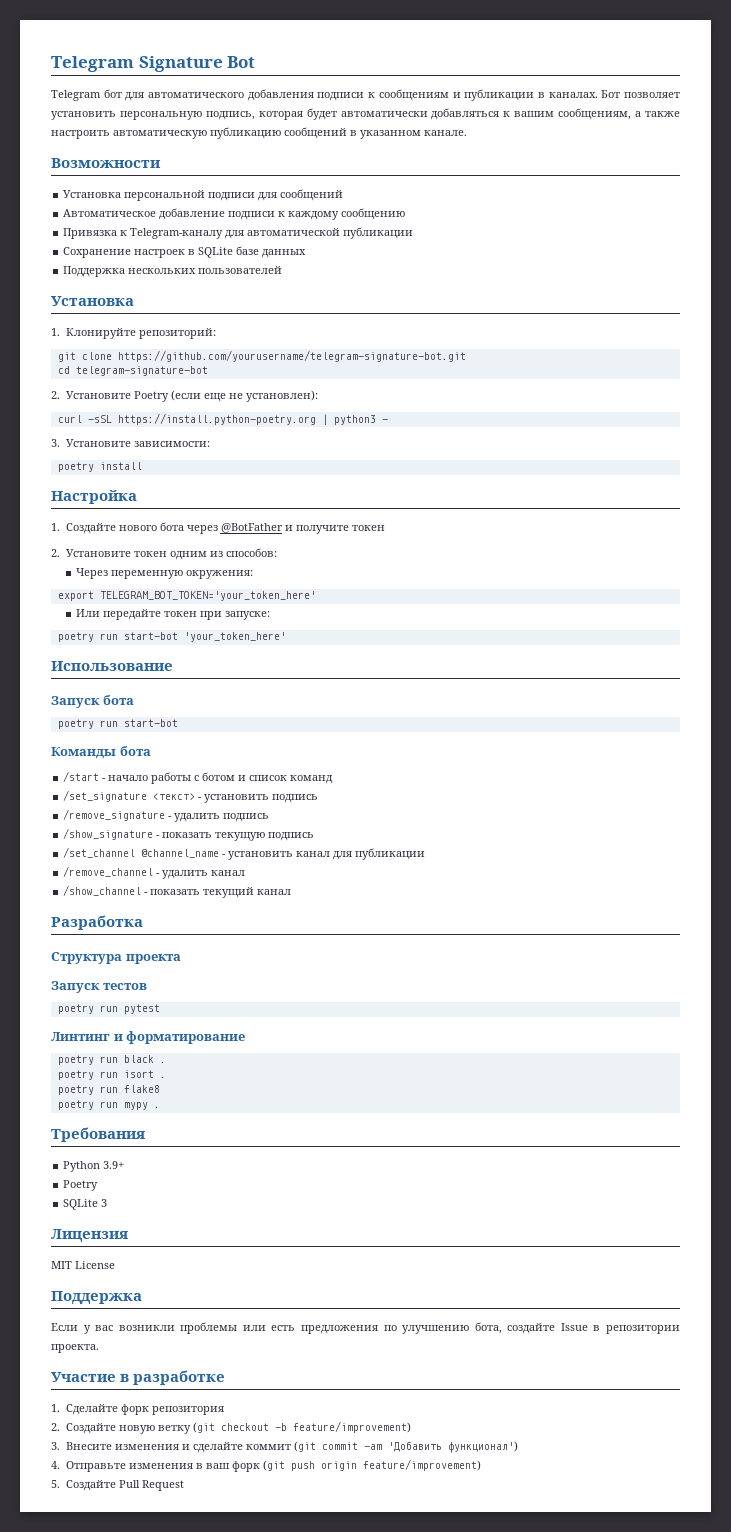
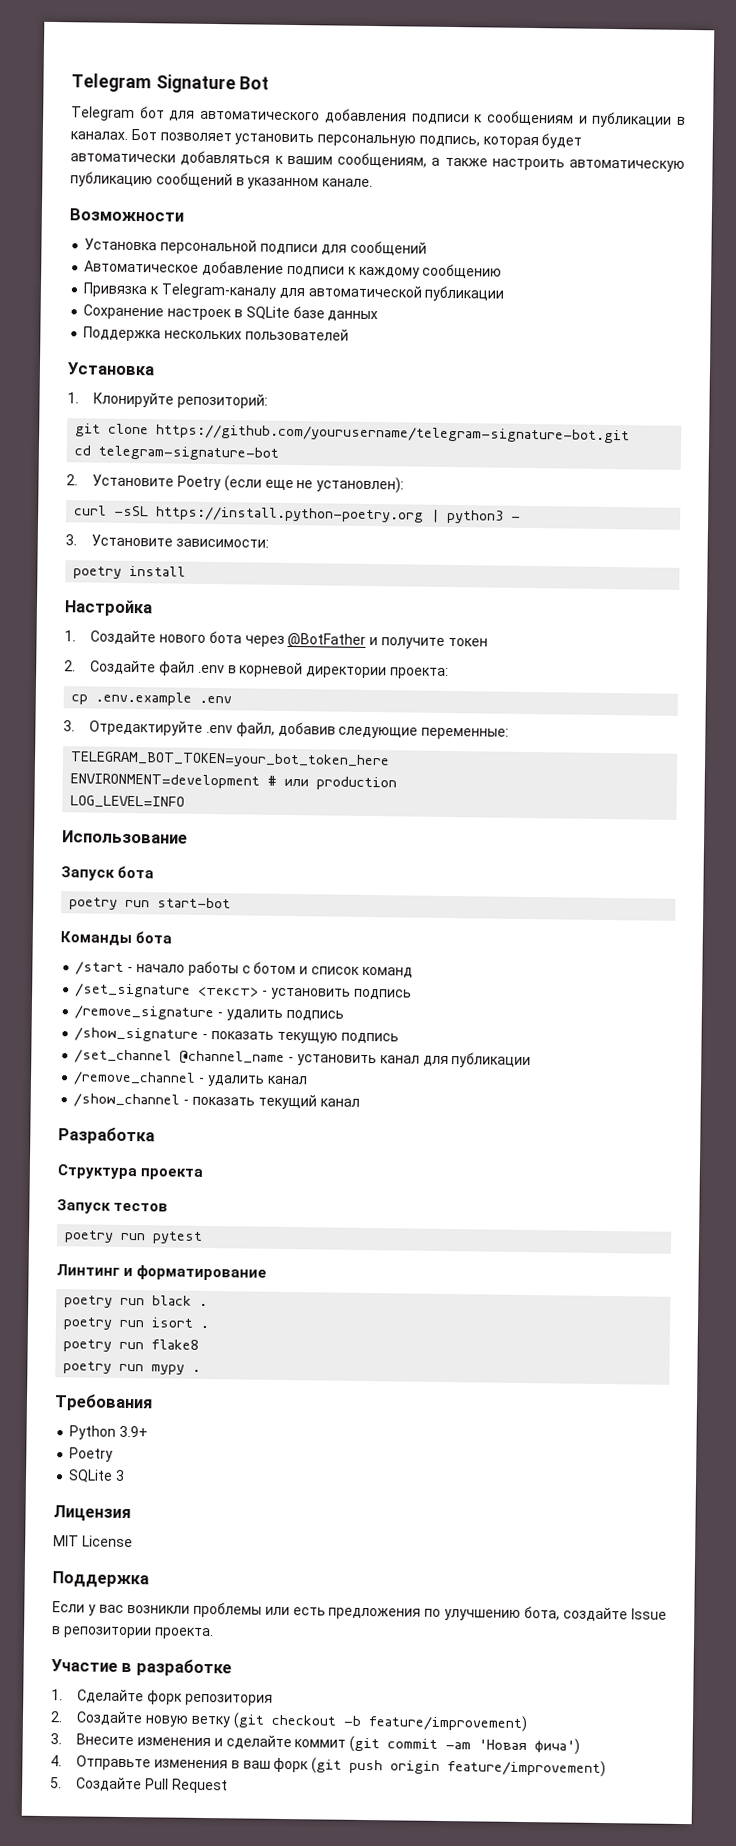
- 2. Установите токен одним из способов:
- Через переменную окружения:
- export TELEGRAM_BOT_TOKEN='your_token_here'
- Или передайте токен при запуске:
- poetry run start-bot 'your_token_here'
+ 2. Создайте файл .env в корневой директории проекта:
+ cp .env.example .env
+ 3. Отредактируйте .env файл, добавив следующие переменные:
+ TELEGRAM_BOT_TOKEN=your_bot_token_here
+ ENVIRONMENT=development # или production
+ LOG_LEVEL=INFO
- 3. Внесите изменения и сделайте коммит (git commit -am 'Добавить функционал')
+ 3. Внесите изменения и сделайте коммит (git commit -am 'Новая фича')

